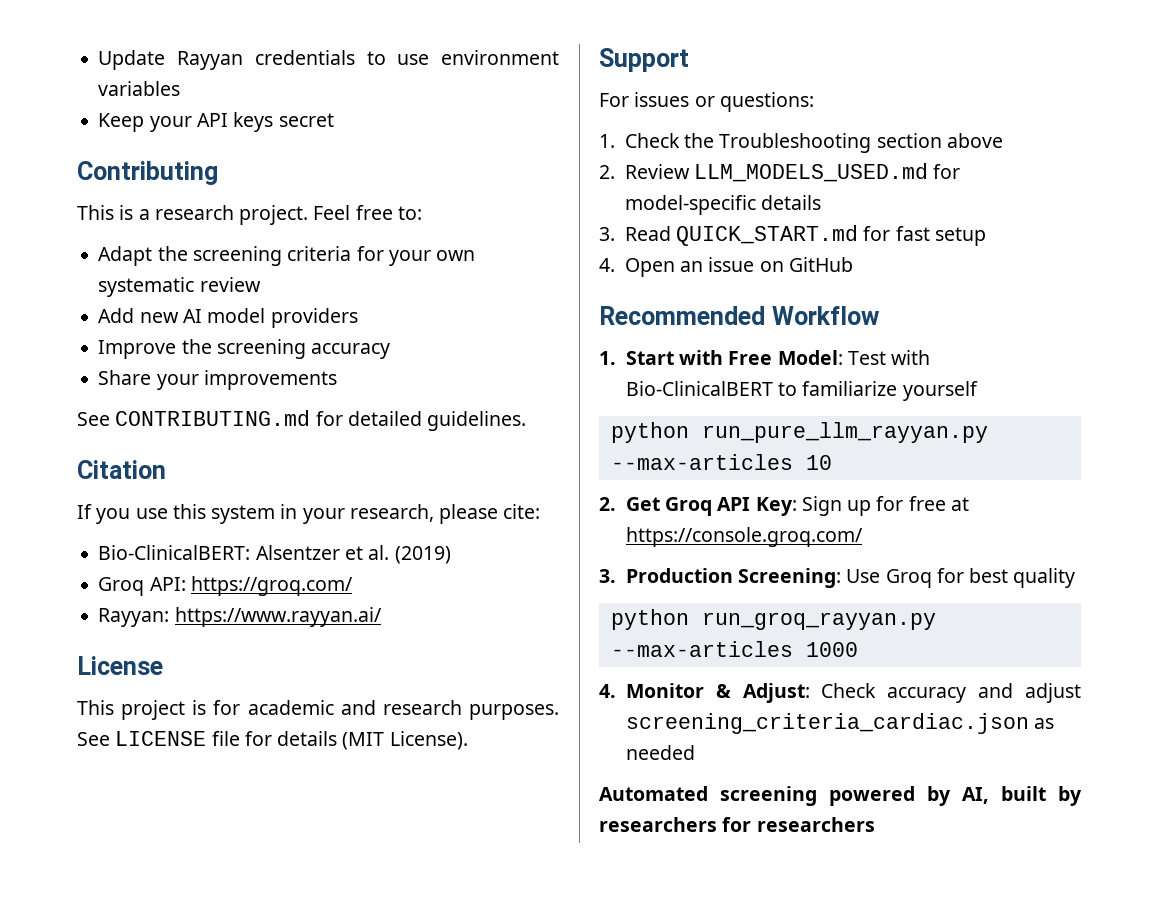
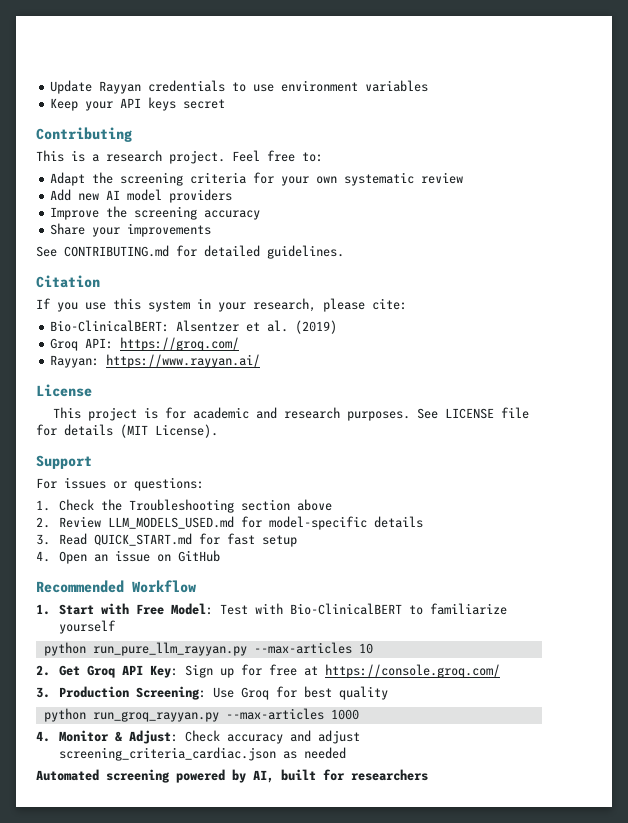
- Automated screening powered by AI, built by researchers for researchers
+ Automated screening powered by AI, built for researchers

